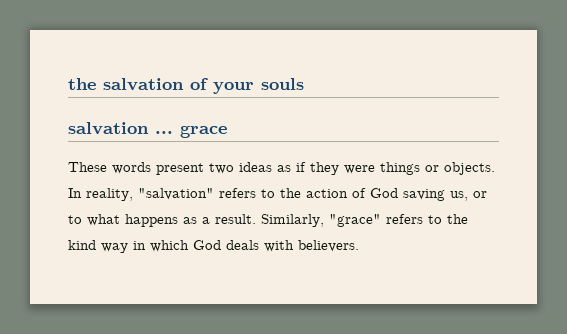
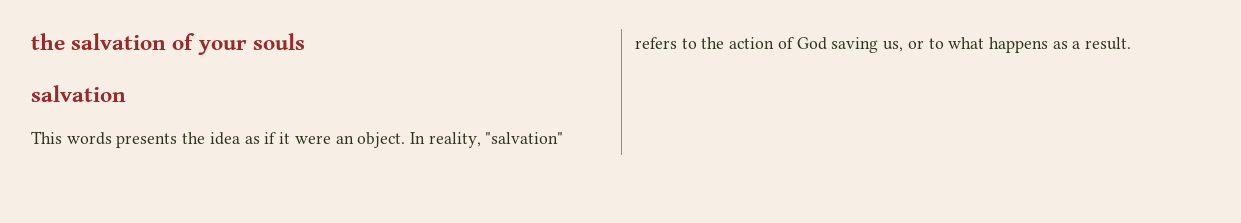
  the salvation of your souls
- salvation ... grace
- These words present two ideas as if they were things or objects.
+ salvation
+ This words presents the idea as if it were an object.
- Similarly, "grace" refers to the kind way in which God deals with believers.

